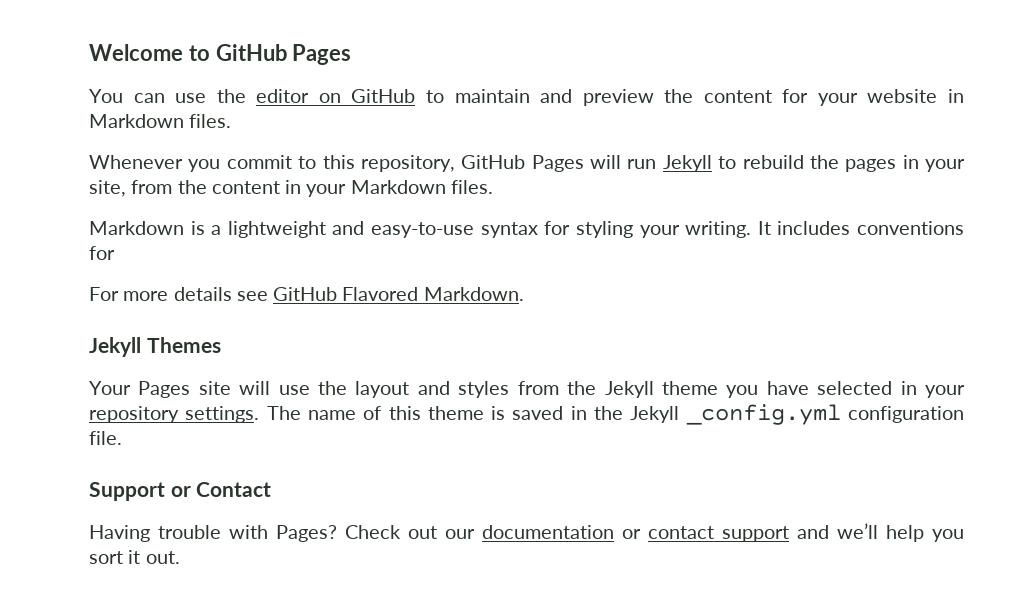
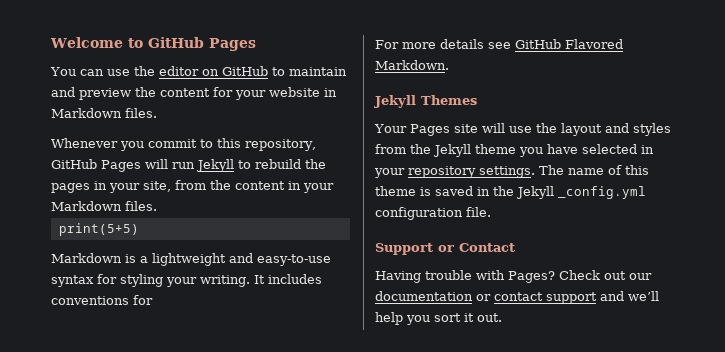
+ print(5+5)

